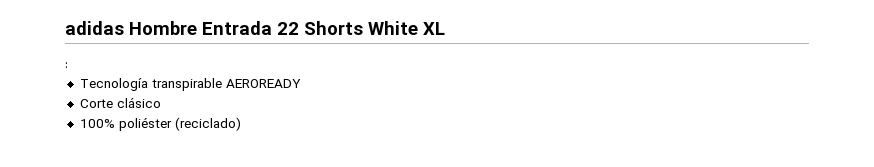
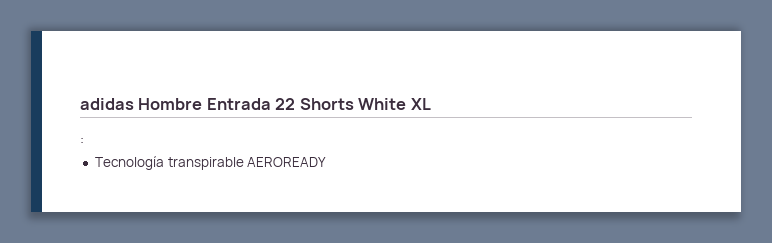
- Corte clásico
- 100% poliéster (reciclado)

